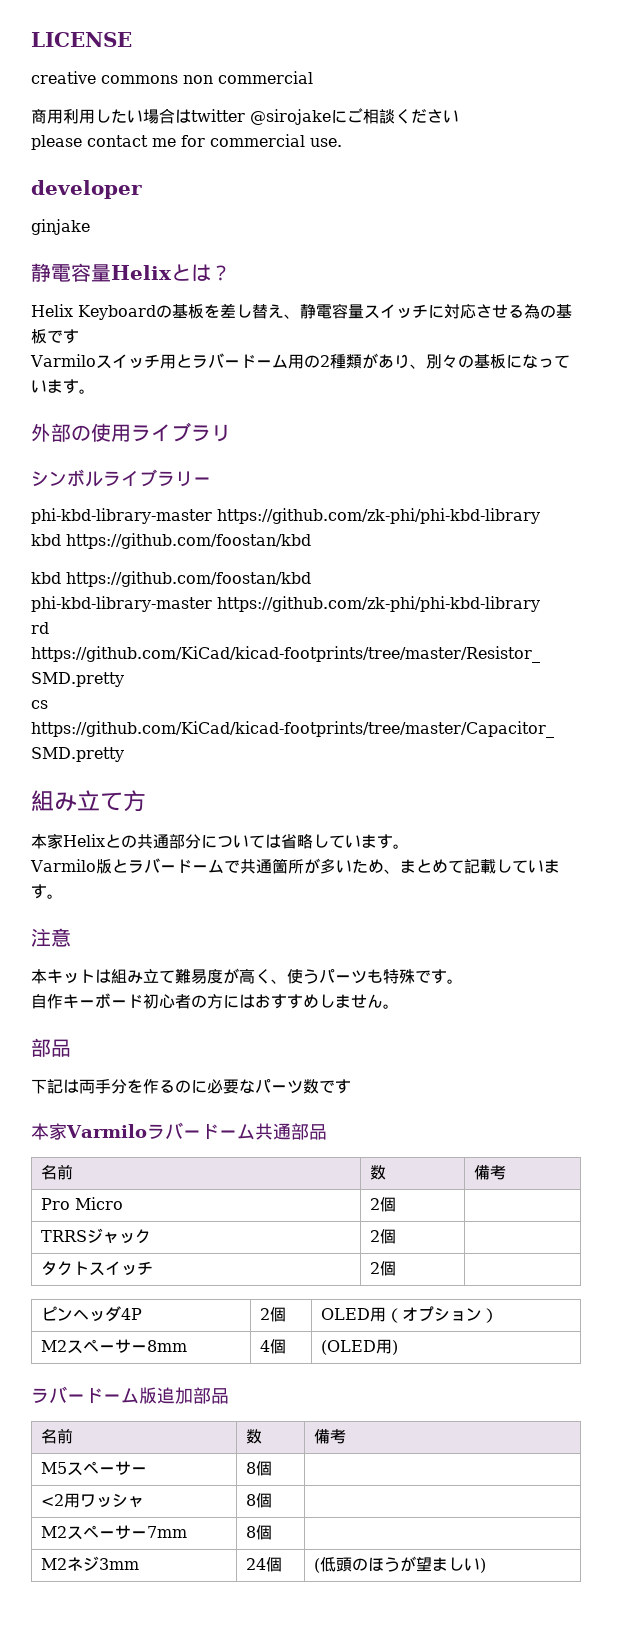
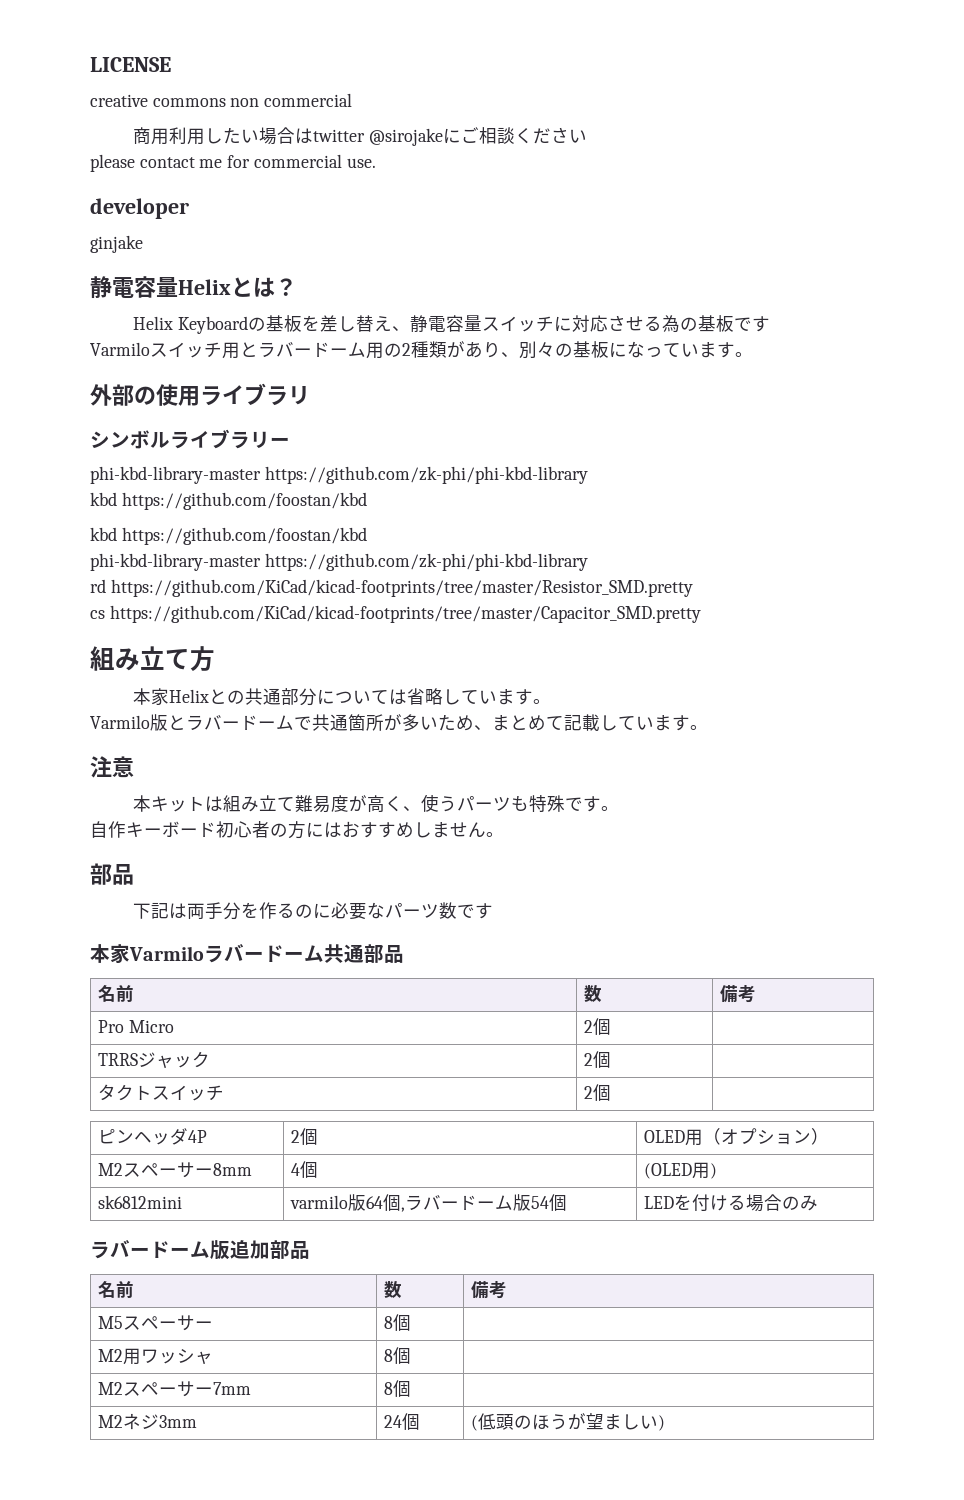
+ sk6812mini | varmilo版64個,ラバードーム版54個 | LEDを付ける場合のみ
- <2用ワッシャ | 8個 |
+ M2用ワッシャ | 8個 |

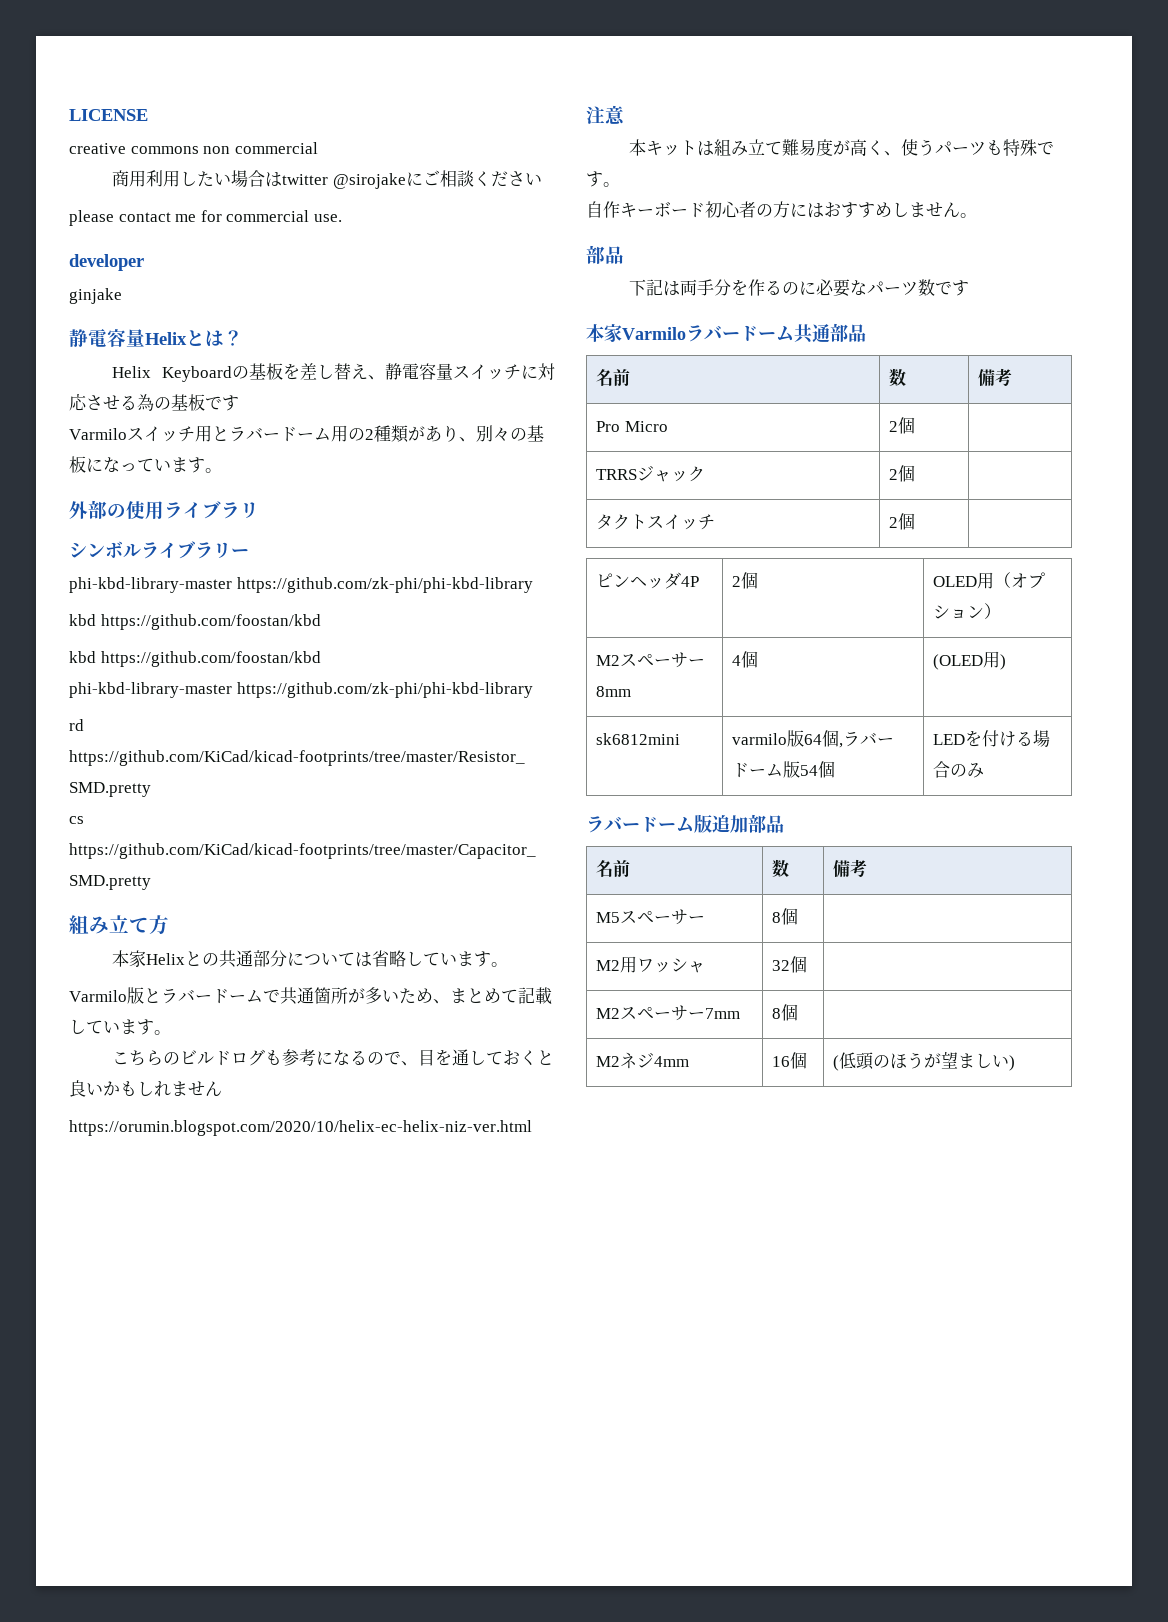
+ こちらのビルドログも参考になるので、目を通しておくと良いかもしれません
+ https://orumin.blogspot.com/2020/10/helix-ec-helix-niz-ver.html
- M2用ワッシャ | 8個 |
+ M2用ワッシャ | 32個 |
- M2ネジ3mm | 24個 | (低頭のほうが望ましい)
+ M2ネジ4mm | 16個 | (低頭のほうが望ましい)

